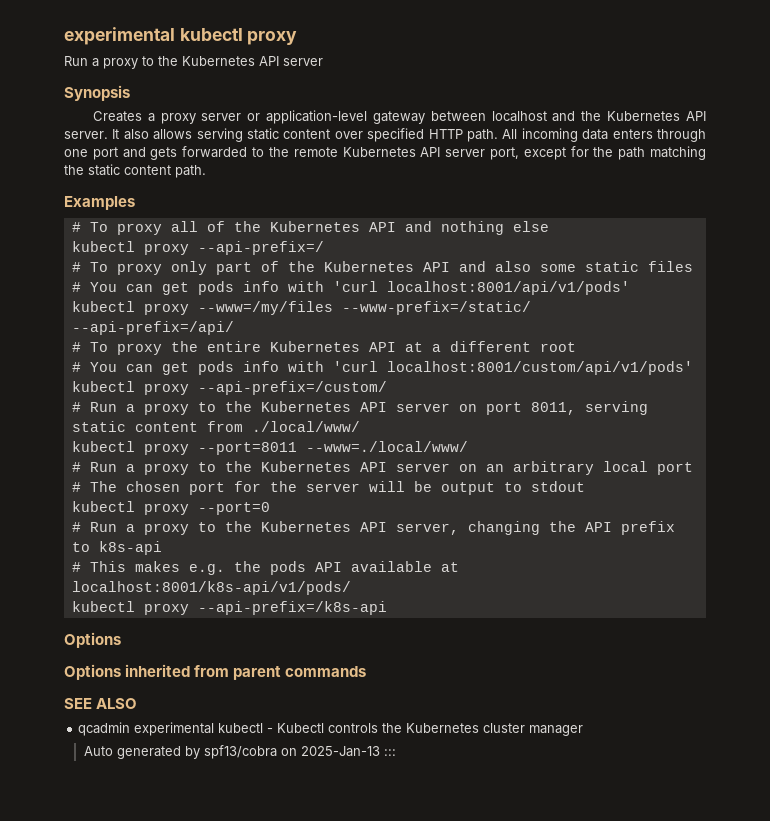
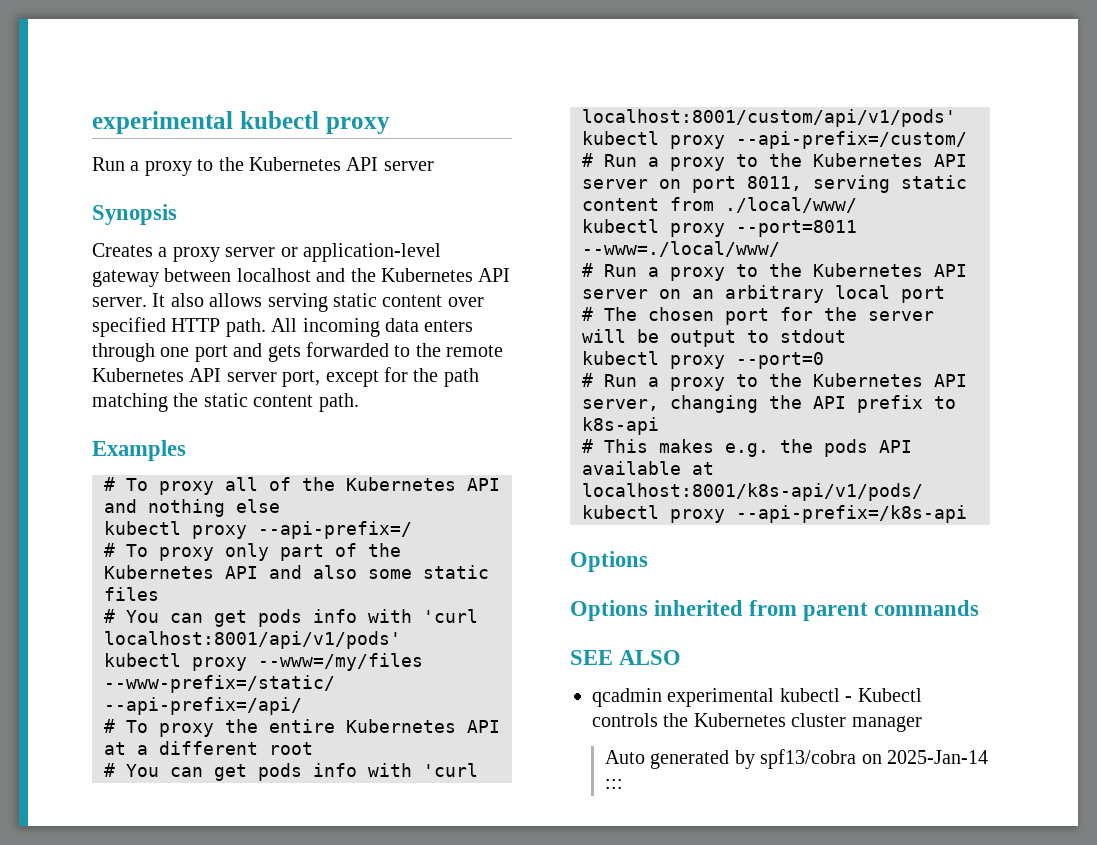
- Auto generated by spf13/cobra on 2025-Jan-13 :::
+ Auto generated by spf13/cobra on 2025-Jan-14 :::

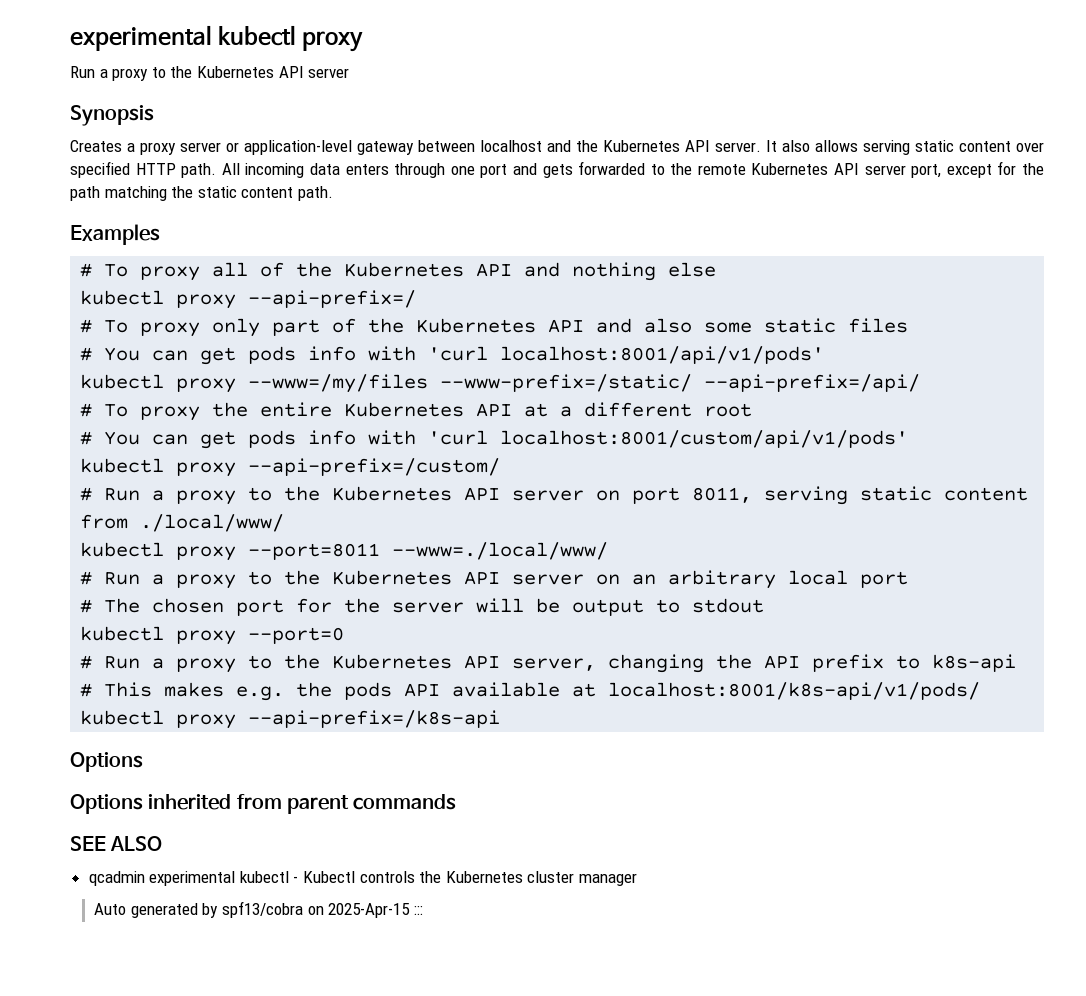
- Auto generated by spf13/cobra on 2025-Jan-14 :::
+ Auto generated by spf13/cobra on 2025-Apr-15 :::

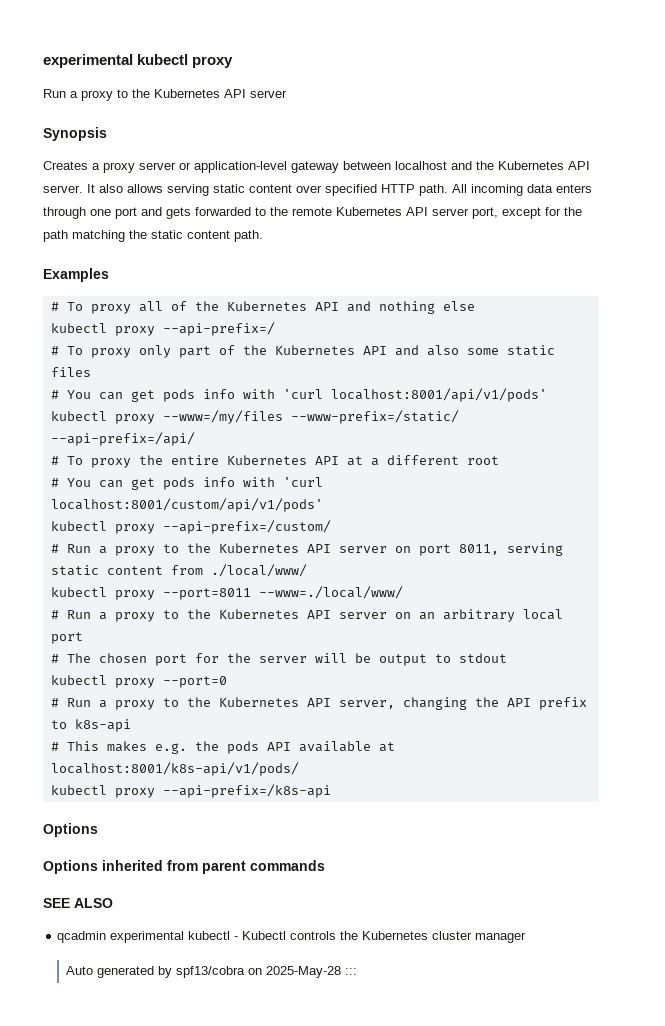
- Auto generated by spf13/cobra on 2025-Apr-15 :::
+ Auto generated by spf13/cobra on 2025-May-28 :::

